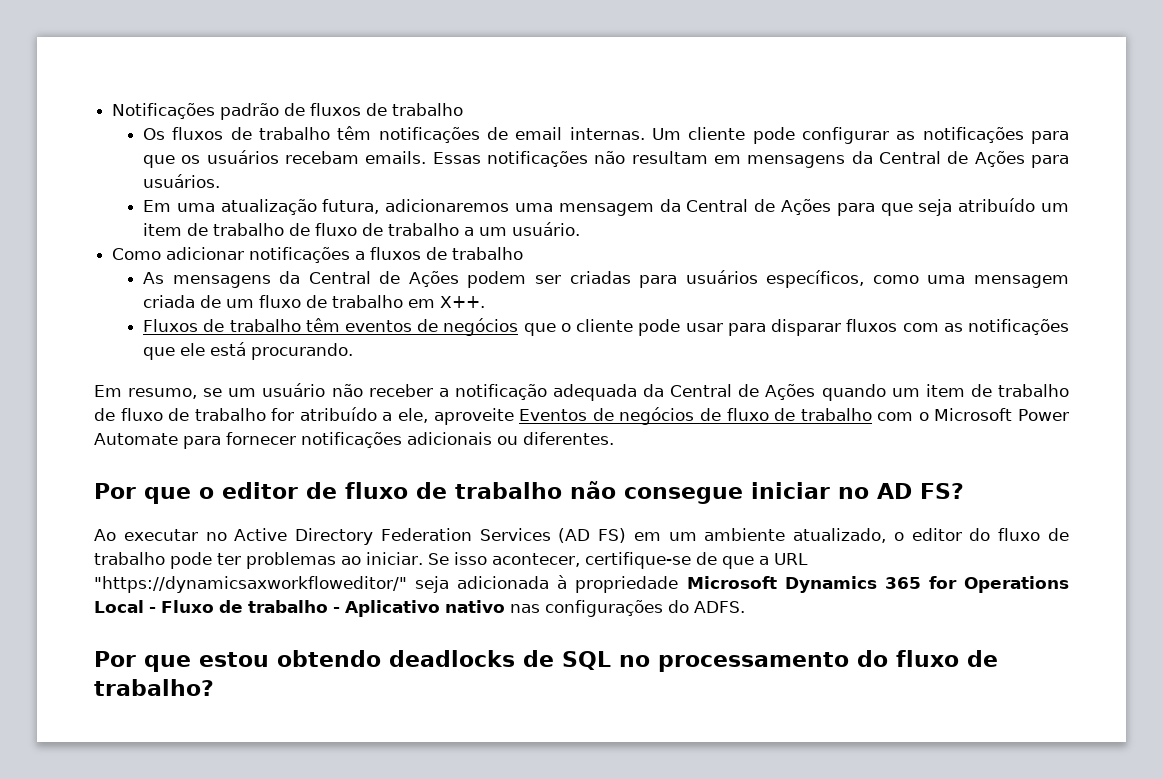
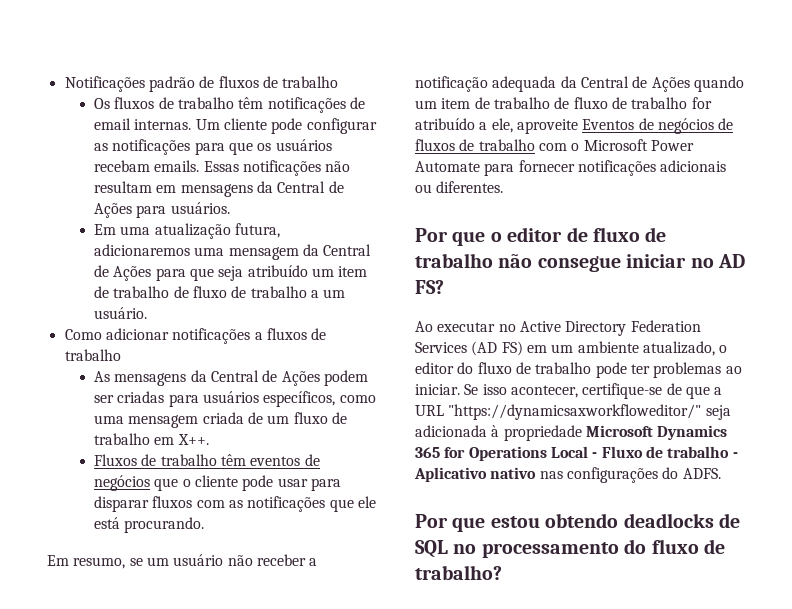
- Em resumo, se um usuário não receber a notificação adequada da Central de Ações quando um item de trabalho de fluxo de trabalho for atribuído a ele, aproveite Eventos de negócios de fluxo de trabalho com o Microsoft Power Automate para fornecer notificações adicionais ou diferentes.
+ Em resumo, se um usuário não receber a notificação adequada da Central de Ações quando um item de trabalho de fluxo de trabalho for atribuído a ele, aproveite Eventos de negócios de fluxos de trabalho com o Microsoft Power Automate para fornecer notificações adicionais ou diferentes.

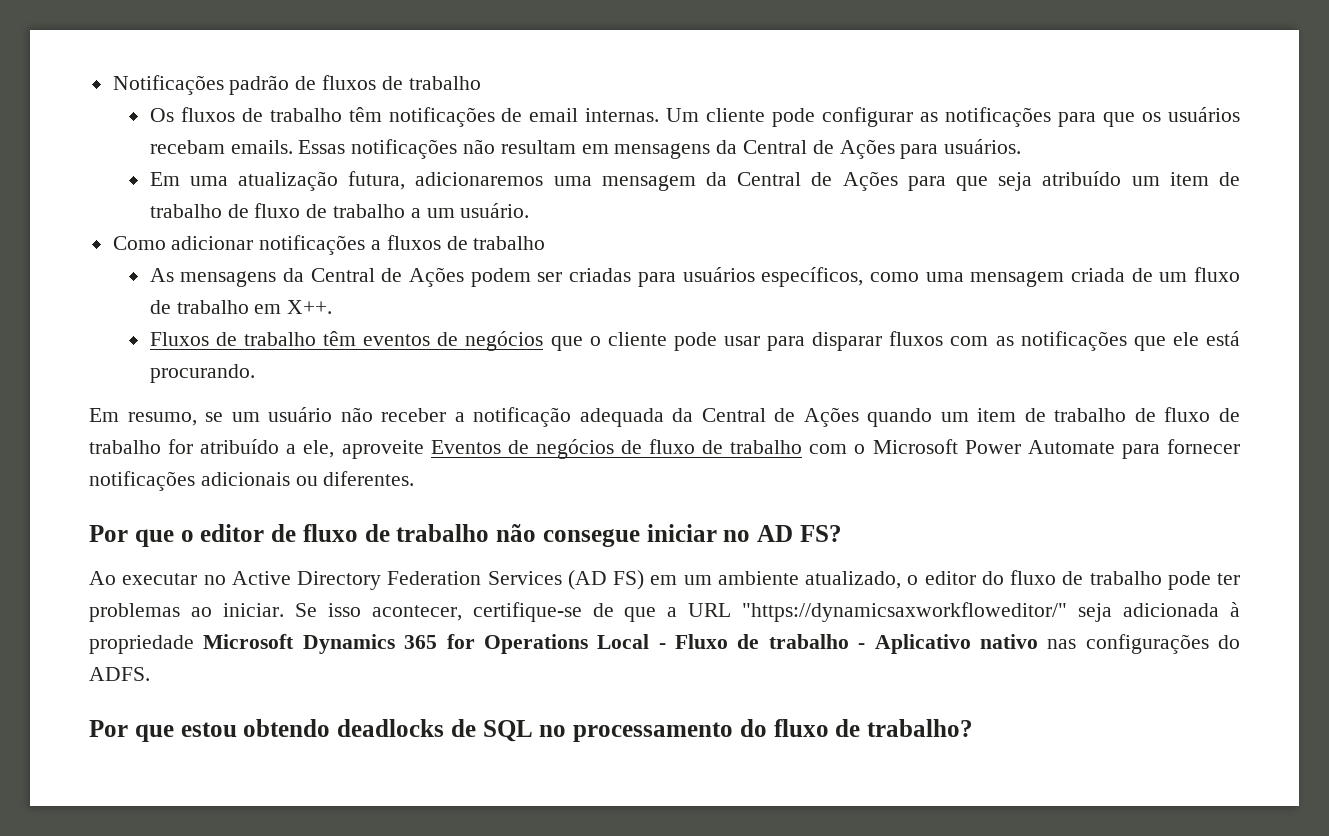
- Em resumo, se um usuário não receber a notificação adequada da Central de Ações quando um item de trabalho de fluxo de trabalho for atribuído a ele, aproveite Eventos de negócios de fluxos de trabalho com o Microsoft Power Automate para fornecer notificações adicionais ou diferentes.
+ Em resumo, se um usuário não receber a notificação adequada da Central de Ações quando um item de trabalho de fluxo de trabalho for atribuído a ele, aproveite Eventos de negócios de fluxo de trabalho com o Microsoft Power Automate para fornecer notificações adicionais ou diferentes.

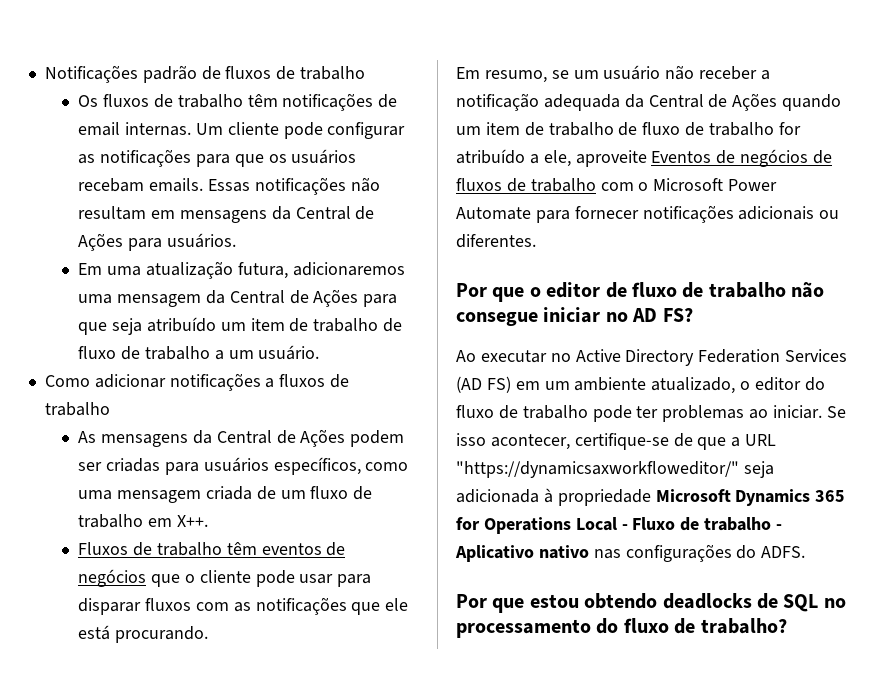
- Em resumo, se um usuário não receber a notificação adequada da Central de Ações quando um item de trabalho de fluxo de trabalho for atribuído a ele, aproveite Eventos de negócios de fluxo de trabalho com o Microsoft Power Automate para fornecer notificações adicionais ou diferentes.
+ Em resumo, se um usuário não receber a notificação adequada da Central de Ações quando um item de trabalho de fluxo de trabalho for atribuído a ele, aproveite Eventos de negócios de fluxos de trabalho com o Microsoft Power Automate para fornecer notificações adicionais ou diferentes.

